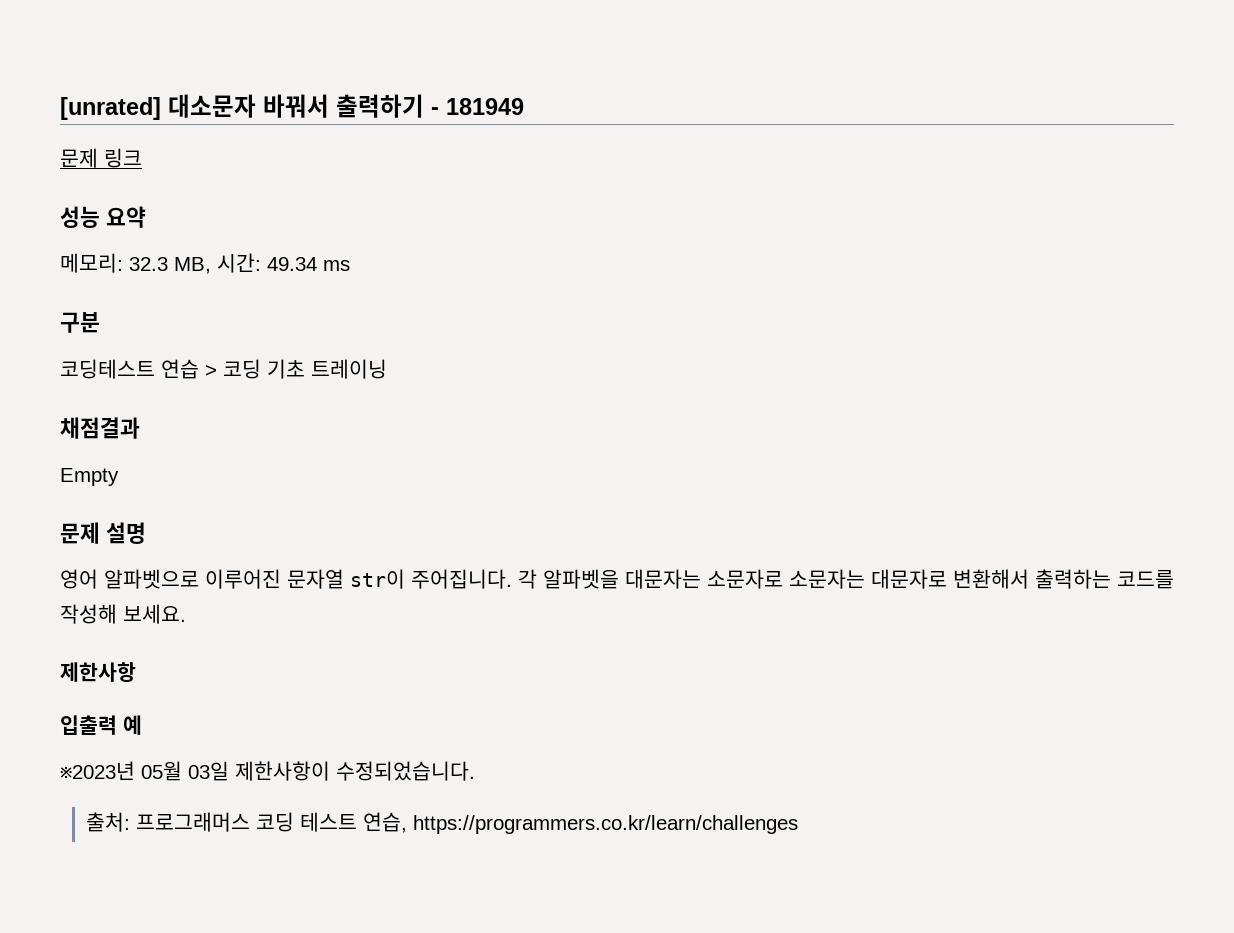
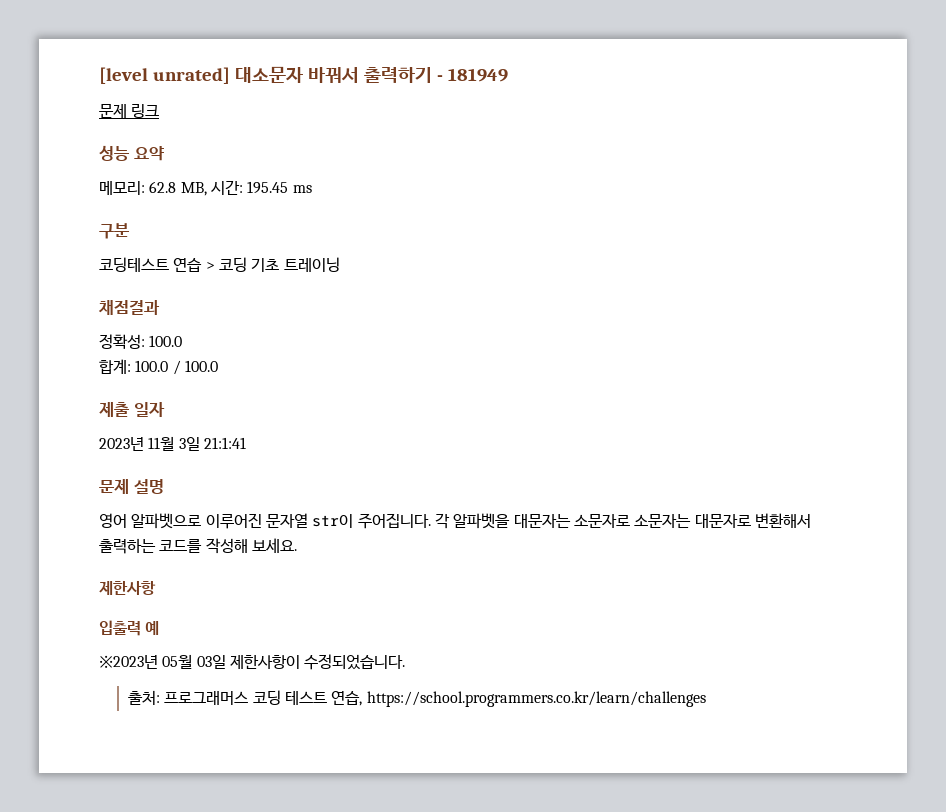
- [unrated] 대소문자 바꿔서 출력하기 - 181949
+ [level unrated] 대소문자 바꿔서 출력하기 - 181949
- 메모리: 32.3 MB, 시간: 49.34 ms
+ 메모리: 62.8 MB, 시간: 195.45 ms
- Empty
+ 정확성: 100.0
+ 합계: 100.0 / 100.0
+ 제출 일자
+ 2023년 11월 3일 21:1:41
- 출처: 프로그래머스 코딩 테스트 연습, https://programmers.co.kr/learn/challenges
+ 출처: 프로그래머스 코딩 테스트 연습, https://school.programmers.co.kr/learn/challenges

